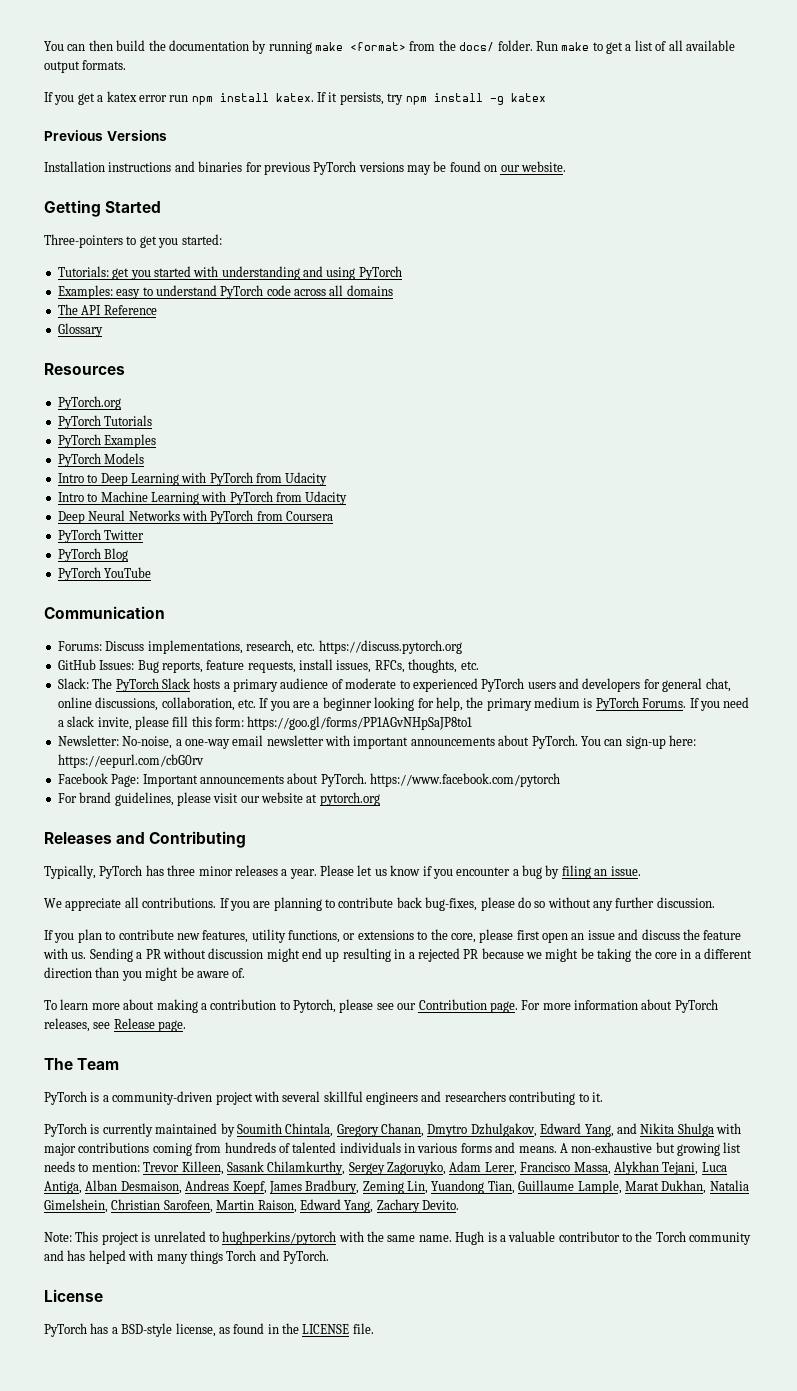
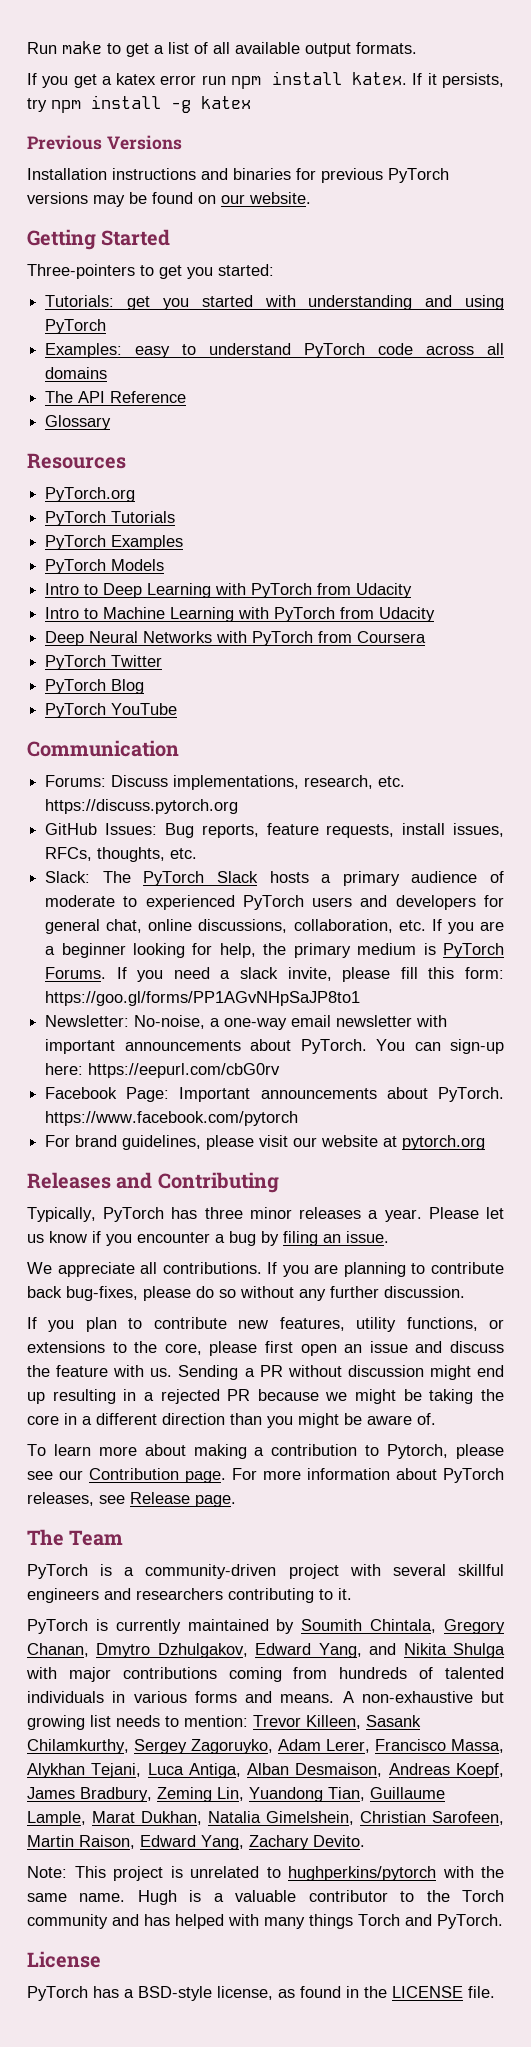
- You can then build the documentation by running make <format> from the docs/ folder.

